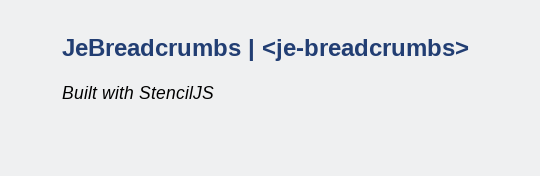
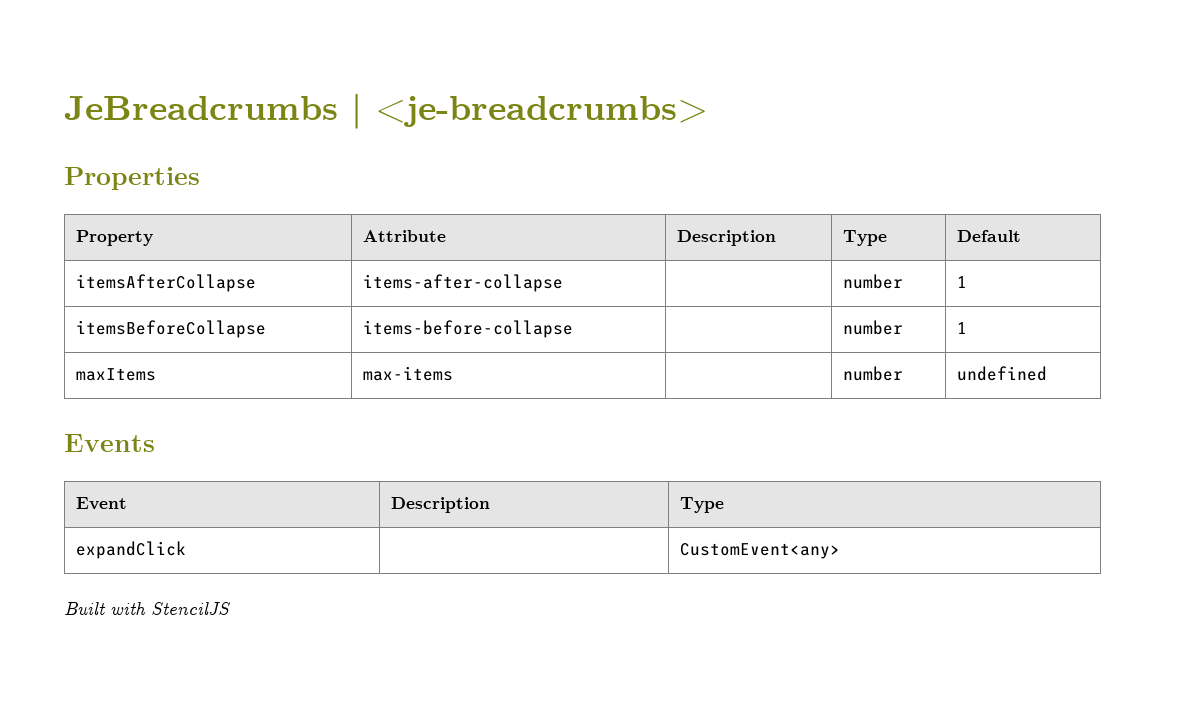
+ Properties
+ Property | Attribute | Description | Type | Default
+ itemsAfterCollapse | items-after-collapse | | number | 1
+ itemsBeforeCollapse | items-before-collapse | | number | 1
+ maxItems | max-items | | number | undefined
+ Events
+ Event | Description | Type
+ expandClick | | CustomEvent<any>

